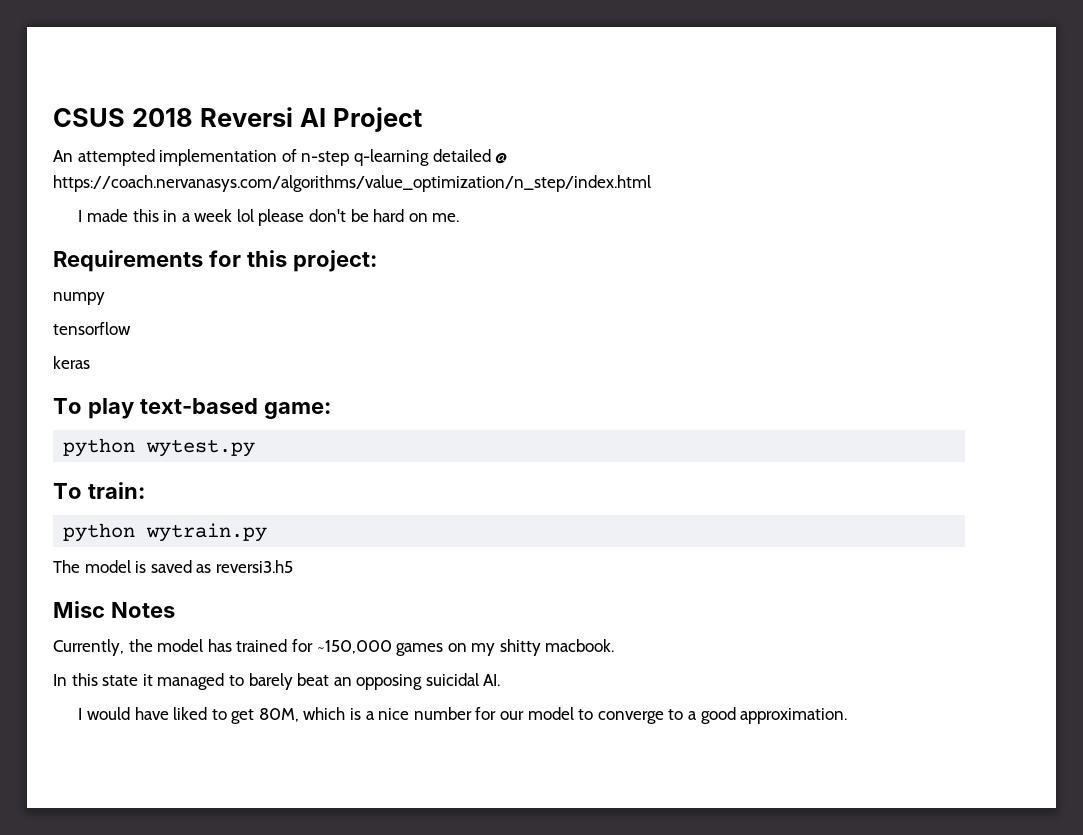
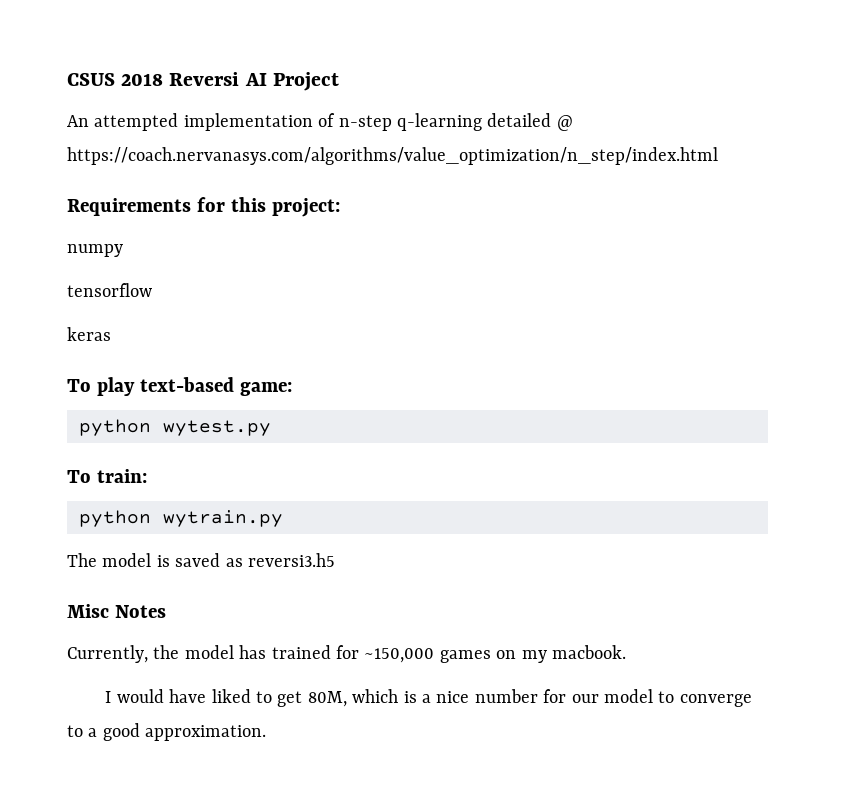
- I made this in a week lol please don't be hard on me.
- Currently, the model has trained for ~150,000 games on my shitty macbook.
+ Currently, the model has trained for ~150,000 games on my macbook.
- In this state it managed to barely beat an opposing suicidal AI.

